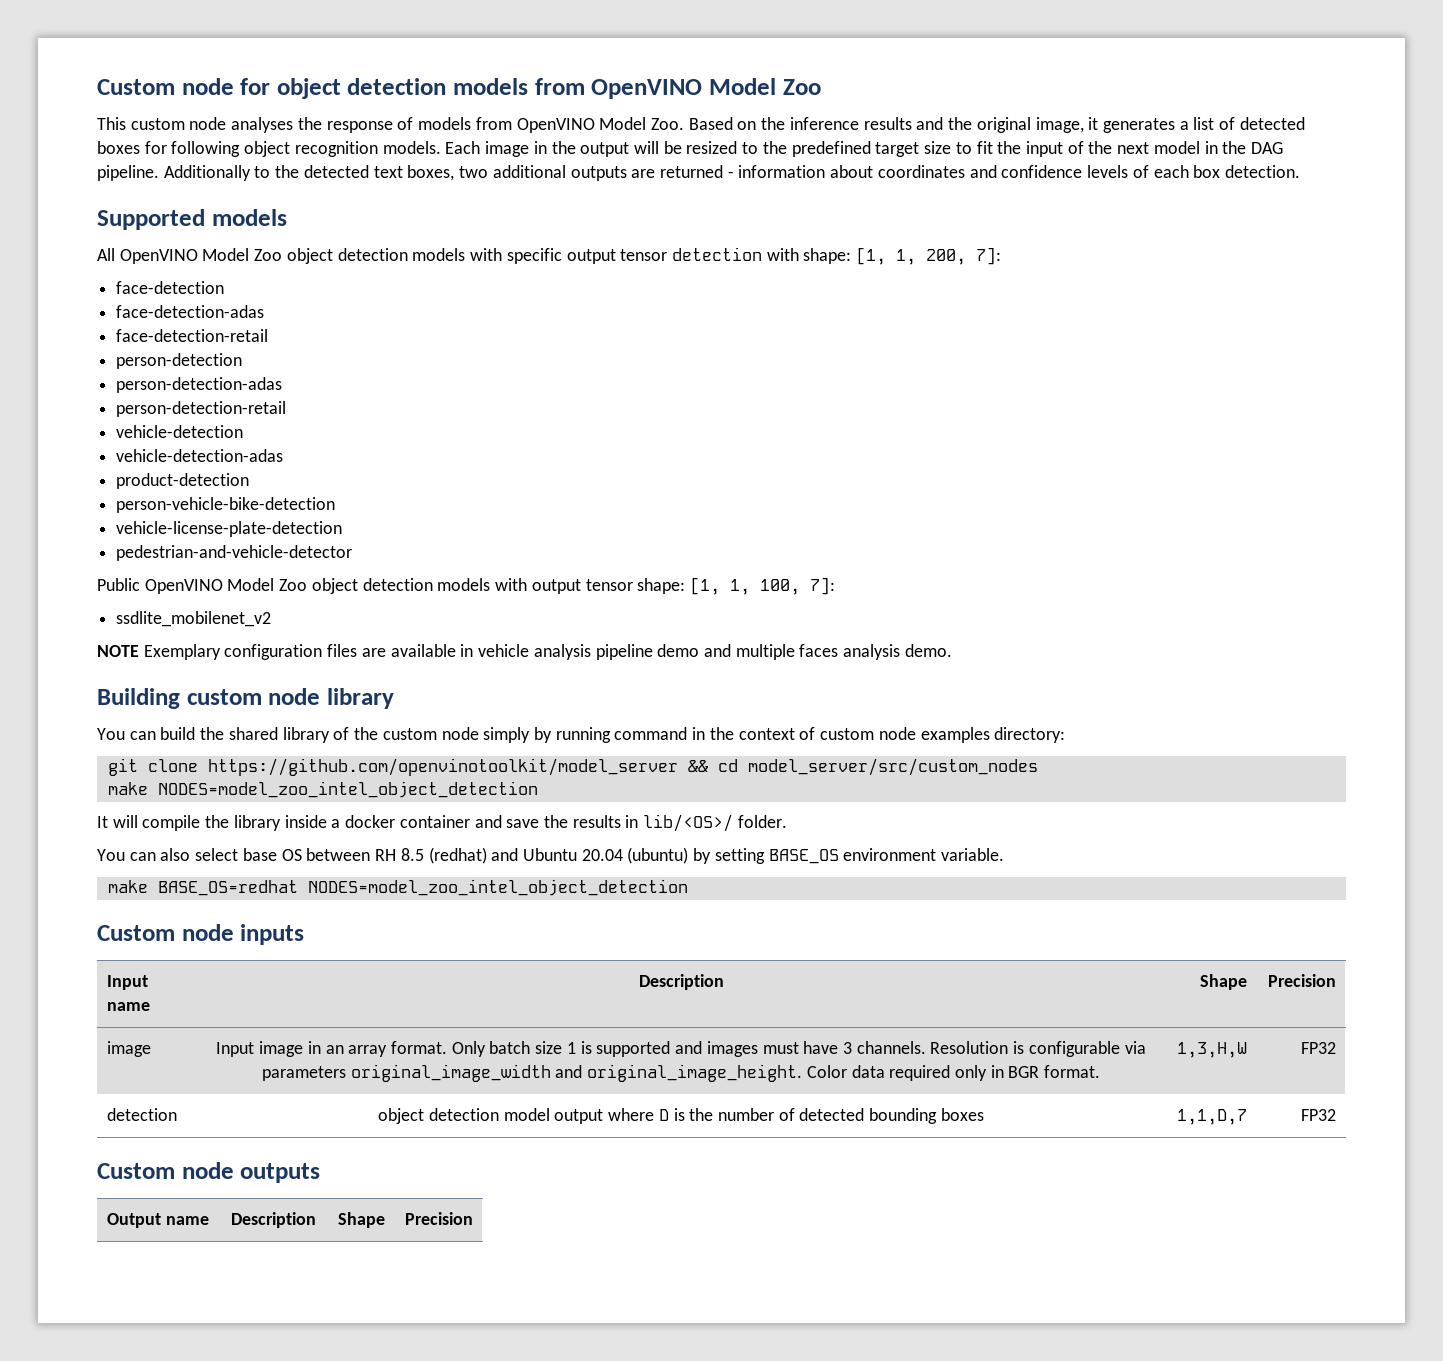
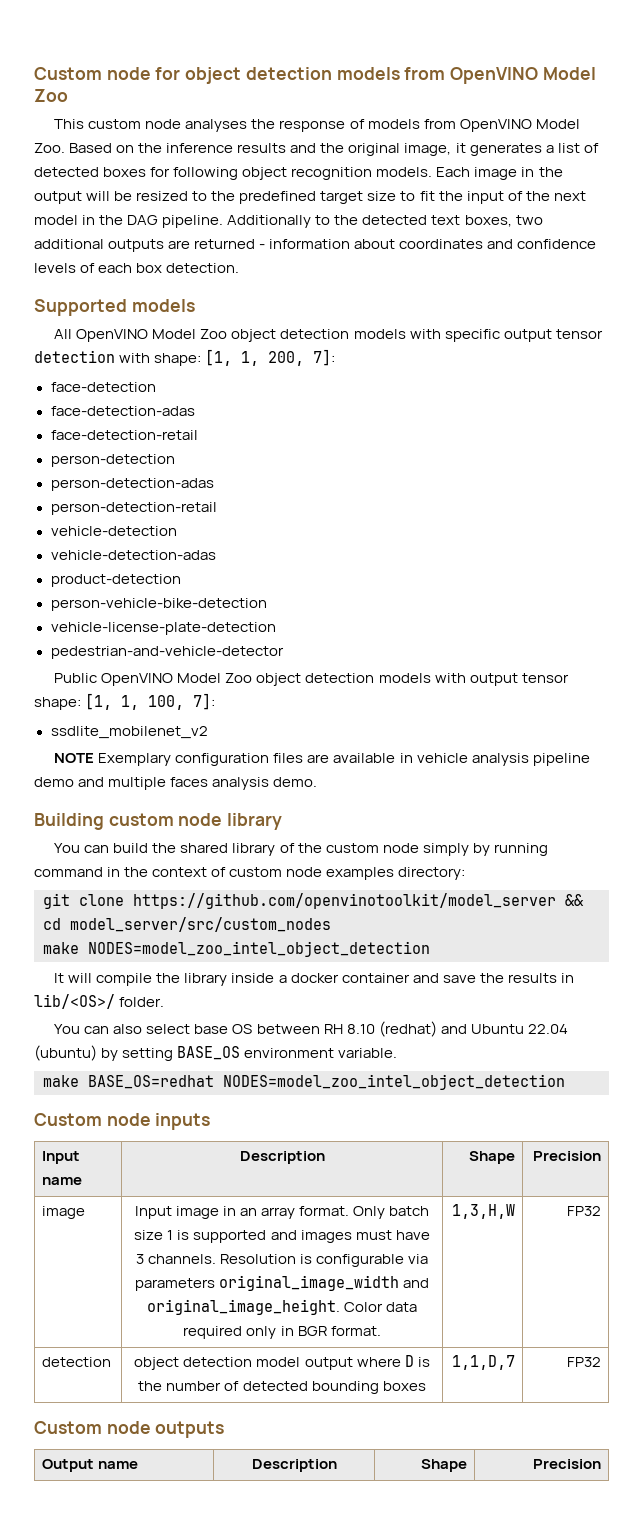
- You can also select base OS between RH 8.5 (redhat) and Ubuntu 20.04 (ubuntu) by setting BASE_OS environment variable.
+ You can also select base OS between RH 8.10 (redhat) and Ubuntu 22.04 (ubuntu) by setting BASE_OS environment variable.

